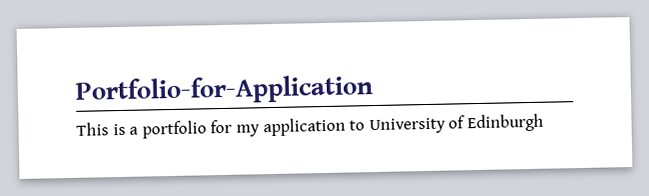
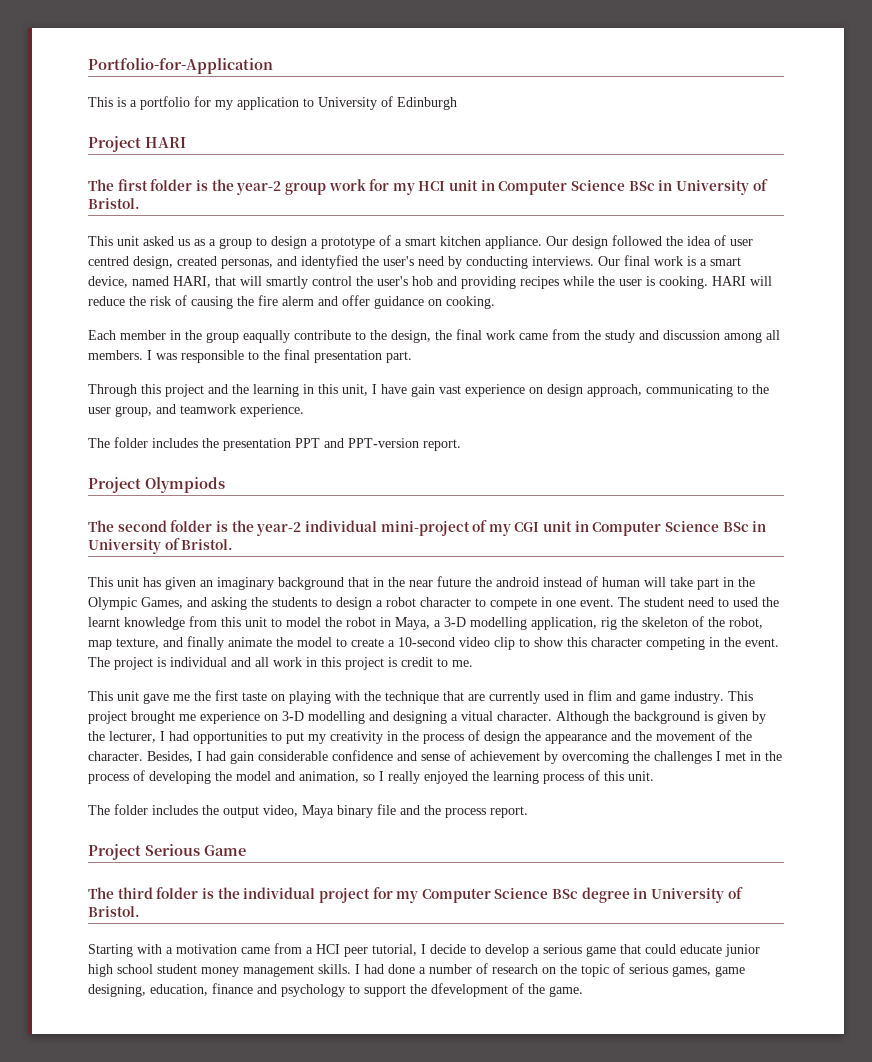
+ Project HARI
+ The first folder is the year-2 group work for my HCI unit in Computer Science BSc in University of Bristol.
+ This unit asked us as a group to design a prototype of a smart kitchen appliance. Our design followed the idea of user centred design, created personas, and identyfied the user's need by conducting interviews. Our final work is a smart device, named HARI, that will smartly control the user's hob and providing recipes while the user is cooking. HARI will reduce the risk of causing the fire alerm and offer guidance on cooking.
+ Each member in the group eaqually contribute to the design, the final work came from the study and discussion among all members. I was responsible to the final presentation part.
+ Through this project and the learning in this unit, I have gain vast experience on design approach, communicating to the user group, and teamwork experience.
+ The folder includes the presentation PPT and PPT-version report.
+ Project Olympiods
+ The second folder is the year-2 individual mini-project of my CGI unit in Computer Science BSc in University of Bristol.
+ This unit has given an imaginary background that in the near future the android instead of human will take part in the Olympic Games, and asking the students to design a robot character to compete in one event. The student need to used the learnt knowledge from this unit to model the robot in Maya, a 3-D modelling application, rig the skeleton of the robot, map texture, and finally animate the model to create a 10-second video clip to show this character competing in the event. The project is individual and all work in this project is credit to me.
+ This unit gave me the first taste on playing with the technique that are currently used in flim and game industry. This project brought me experience on 3-D modelling and designing a vitual character. Although the background is given by the lecturer, I had opportunities to put my creativity in the process of design the appearance and the movement of the character. Besides, I had gain considerable confidence and sense of achievement by overcoming the challenges I met in the process of developing the model and animation, so I really enjoyed the learning process of this unit.
+ The folder includes the output video, Maya binary file and the process report.
+ Project Serious Game
+ The third folder is the individual project for my Computer Science BSc degree in University of Bristol.
+ Starting with a motivation came from a HCI peer tutorial, I decide to develop a serious game that could educate junior high school student money management skills. I had done a number of research on the topic of serious games, game designing, education, finance and psychology to support the dfevelopment of the game.

